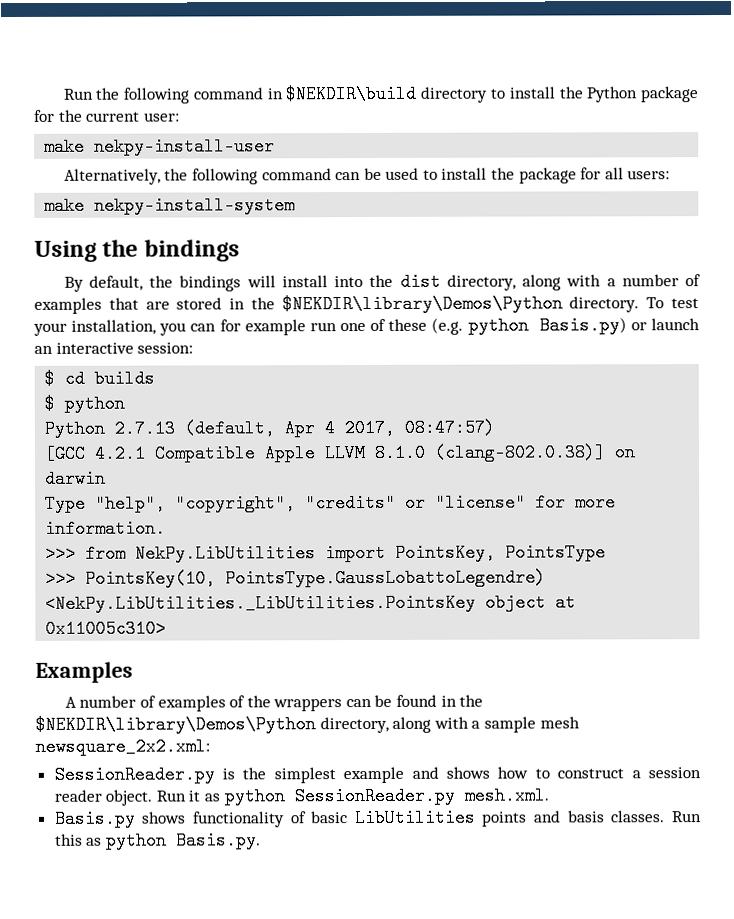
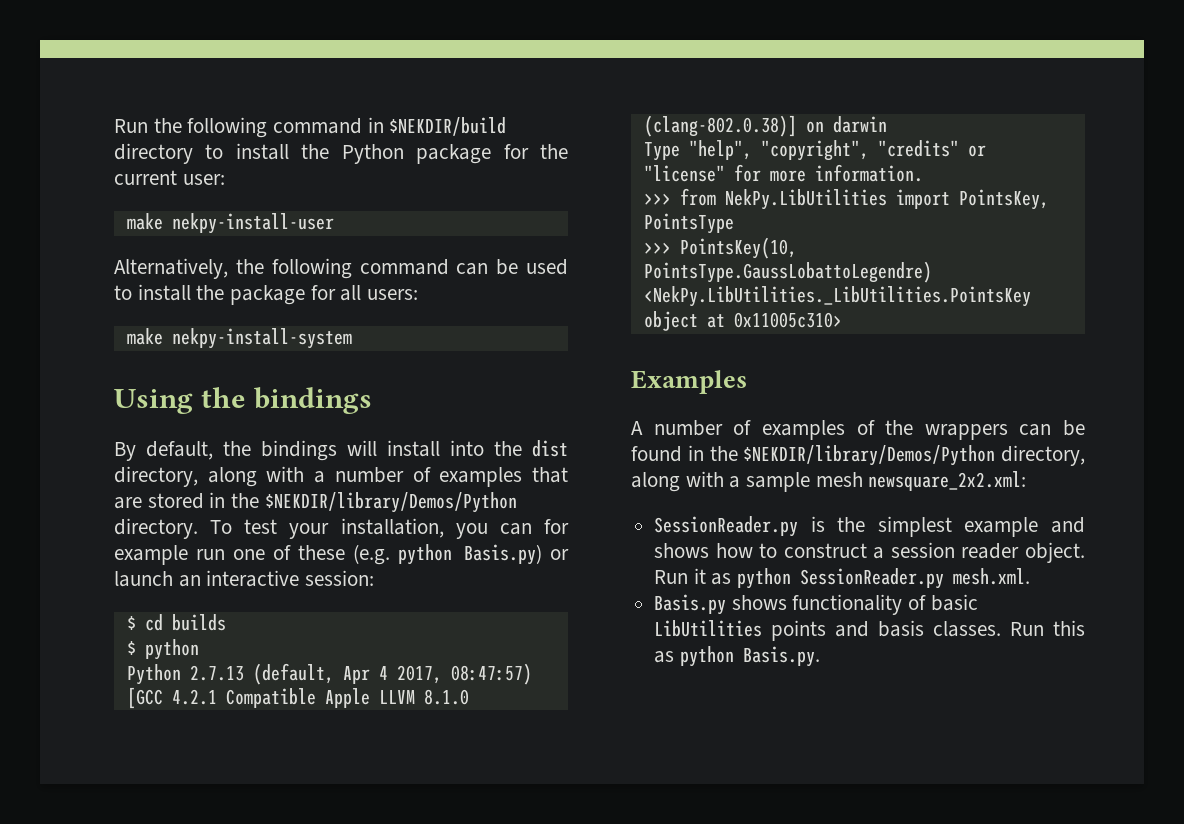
- Run the following command in $NEKDIR\build directory to install the Python package for the current user:
+ Run the following command in $NEKDIR/build directory to install the Python package for the current user:
- By default, the bindings will install into the dist directory, along with a number of examples that are stored in the $NEKDIR\library\Demos\Python directory.
+ By default, the bindings will install into the dist directory, along with a number of examples that are stored in the $NEKDIR/library/Demos/Python directory.
- A number of examples of the wrappers can be found in the $NEKDIR\library\Demos\Python directory, along with a sample mesh newsquare_2x2.xml:
+ A number of examples of the wrappers can be found in the $NEKDIR/library/Demos/Python directory, along with a sample mesh newsquare_2x2.xml:

